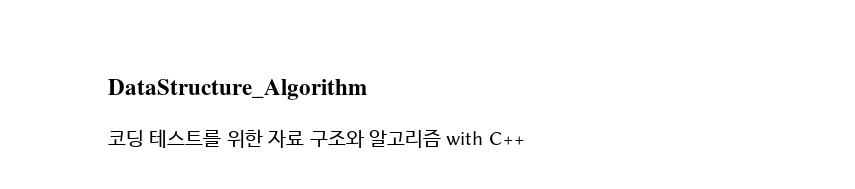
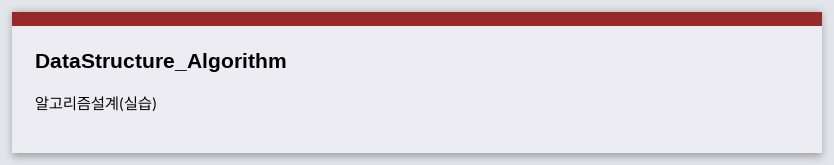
- 코딩 테스트를 위한 자료 구조와 알고리즘 with C++
+ 알고리즘설계(실습)

